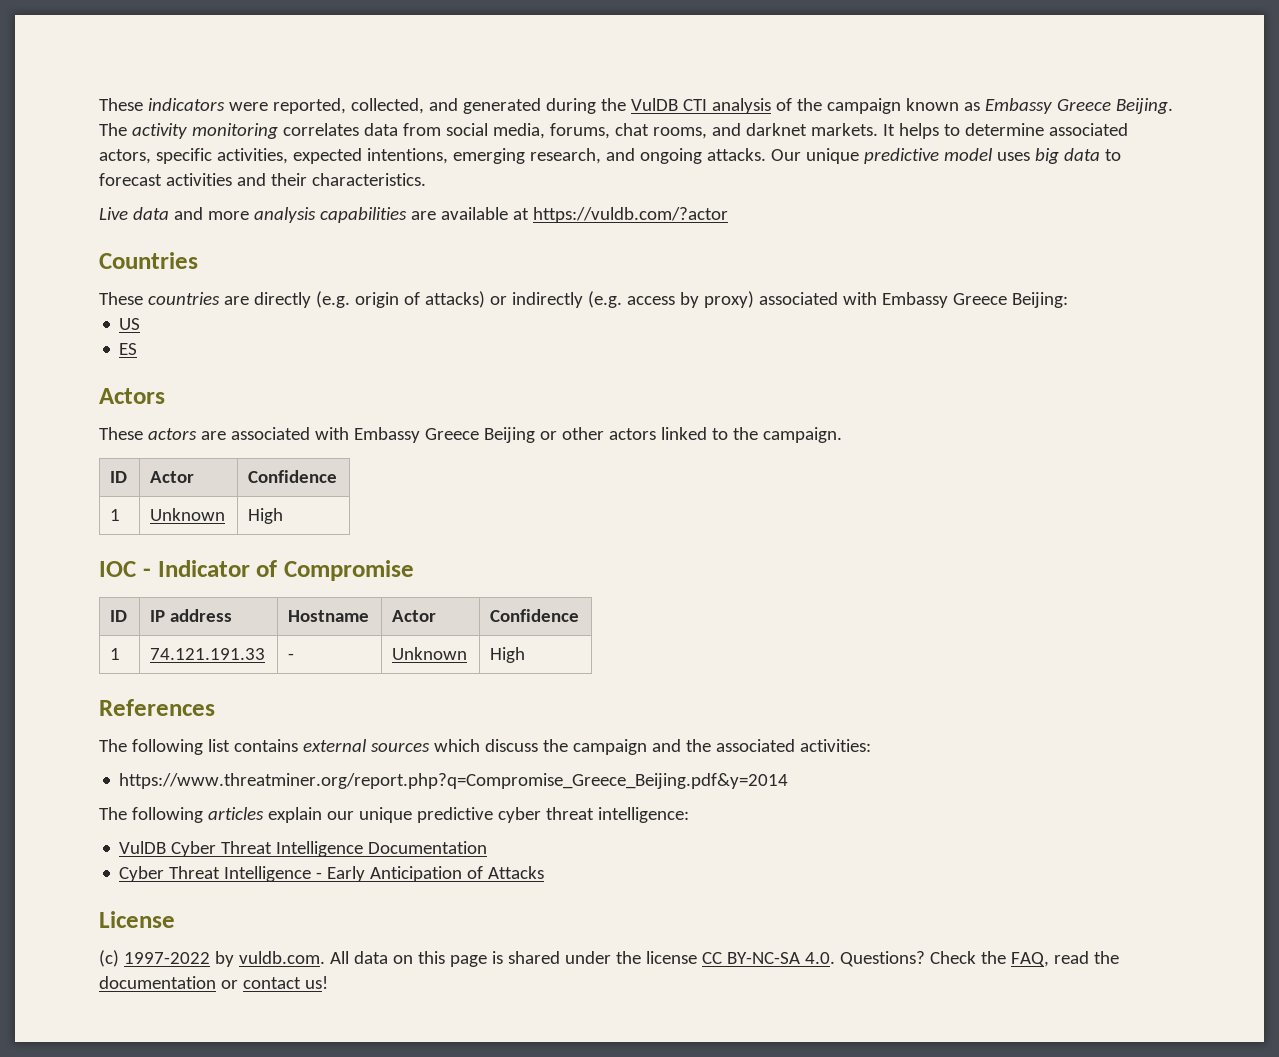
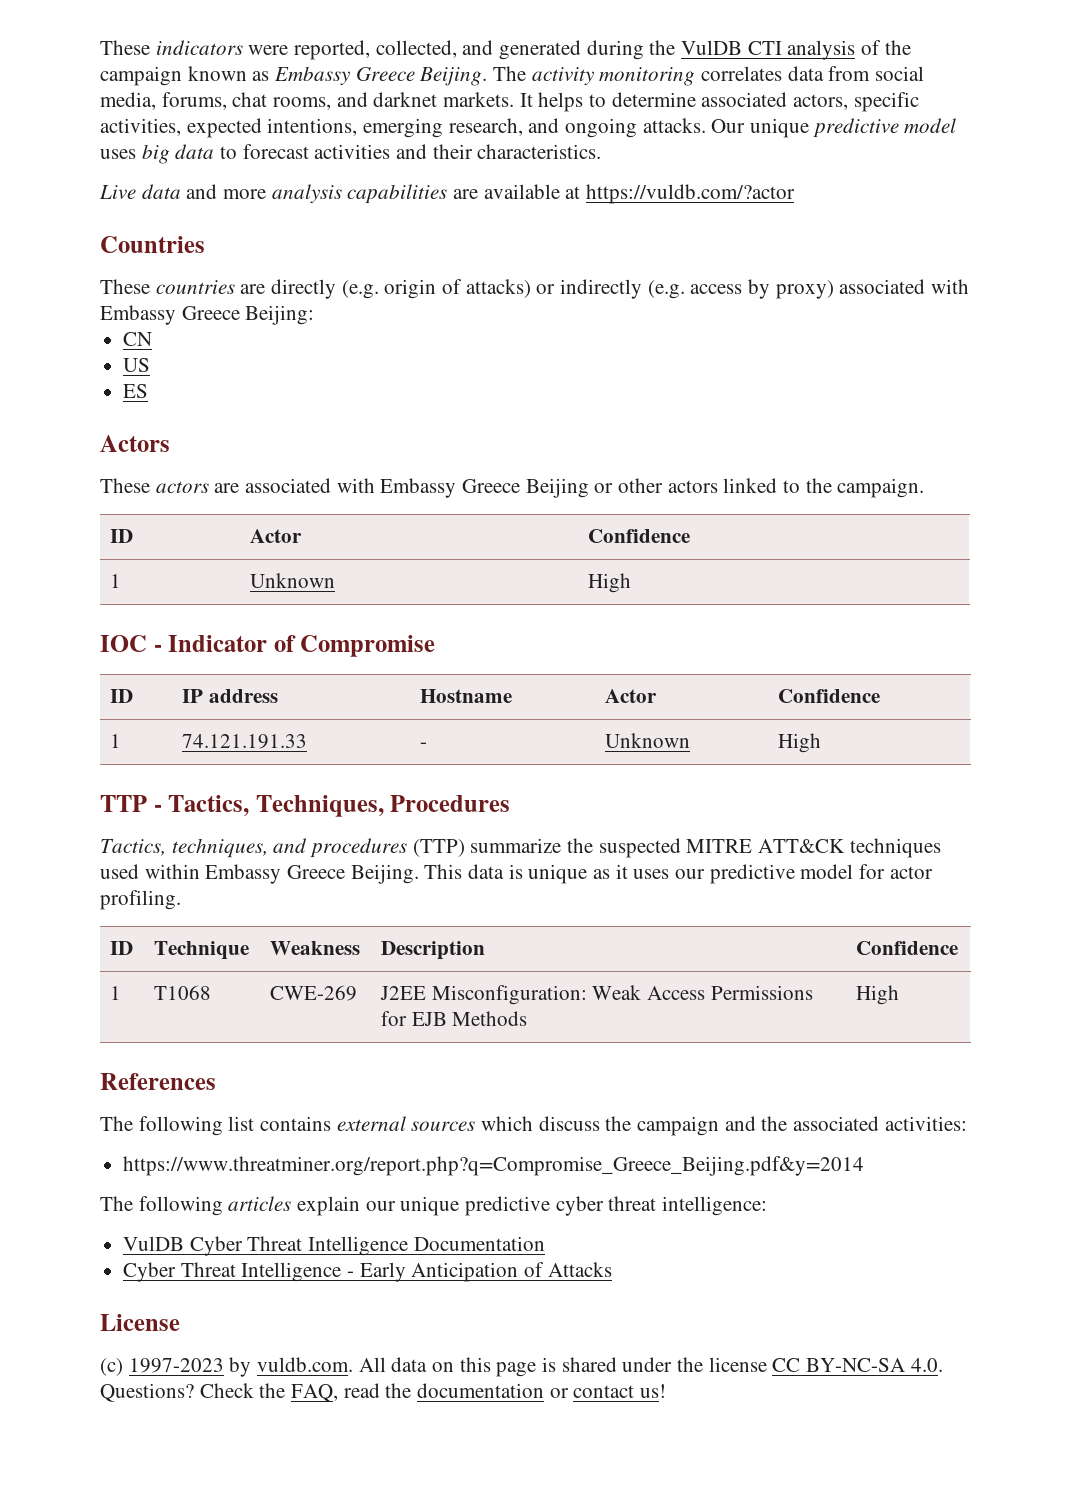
+ CN
+ TTP - Tactics, Techniques, Procedures
+ Tactics, techniques, and procedures (TTP) summarize the suspected MITRE ATT&CK techniques used within Embassy Greece Beijing. This data is unique as it uses our predictive model for actor profiling.
+ ID | Technique | Weakness | Description | Confidence
+ 1 | T1068 | CWE-269 | J2EE Misconfiguration: Weak Access Permissions for EJB Methods | High
- (c) 1997-2022 by vuldb.com. All data on this page is shared under the license CC BY-NC-SA 4.0. Questions?
+ (c) 1997-2023 by vuldb.com. All data on this page is shared under the license CC BY-NC-SA 4.0. Questions?

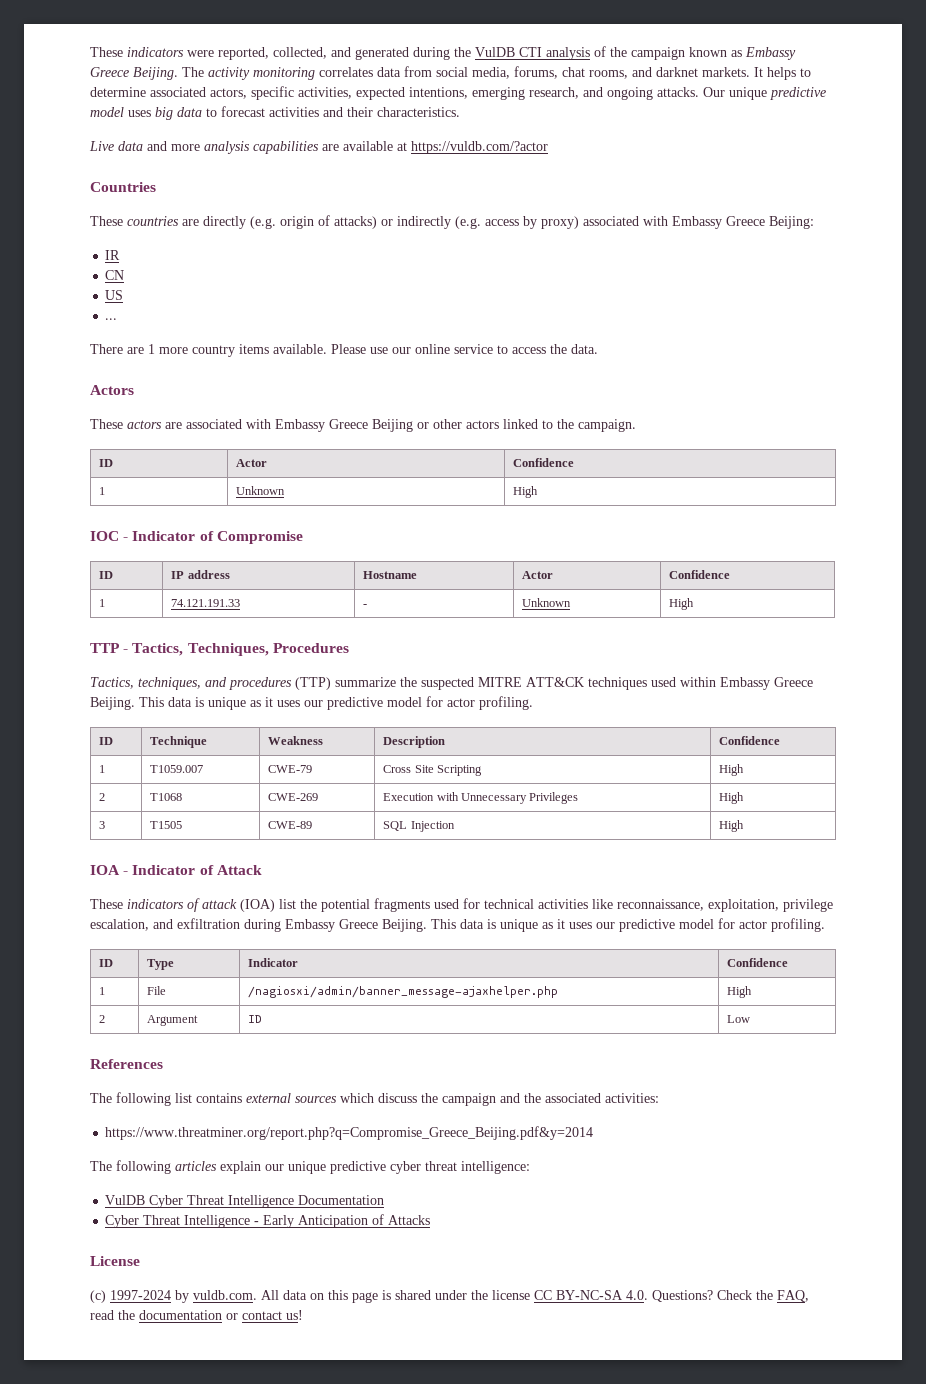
+ IR
- ES
+ ...
+ There are 1 more country items available. Please use our online service to access the data.
- 1 | T1068 | CWE-269 | J2EE Misconfiguration: Weak Access Permissions for EJB Methods | High
+ 1 | T1059.007 | CWE-79 | Cross Site Scripting | High
+ 2 | T1068 | CWE-269 | Execution with Unnecessary Privileges | High
+ 3 | T1505 | CWE-89 | SQL Injection | High
+ IOA - Indicator of Attack
+ These indicators of attack (IOA) list the potential fragments used for technical activities like reconnaissance, exploitation, privilege escalation, and exfiltration during Embassy Greece Beijing. This data is unique as it uses our predictive model for actor profiling.
+ ID | Type | Indicator | Confidence
+ 1 | File | /nagiosxi/admin/banner_message-ajaxhelper.php | High
+ 2 | Argument | ID | Low
- (c) 1997-2023 by vuldb.com. All data on this page is shared under the license CC BY-NC-SA 4.0. Questions?
+ (c) 1997-2024 by vuldb.com. All data on this page is shared under the license CC BY-NC-SA 4.0. Questions?

